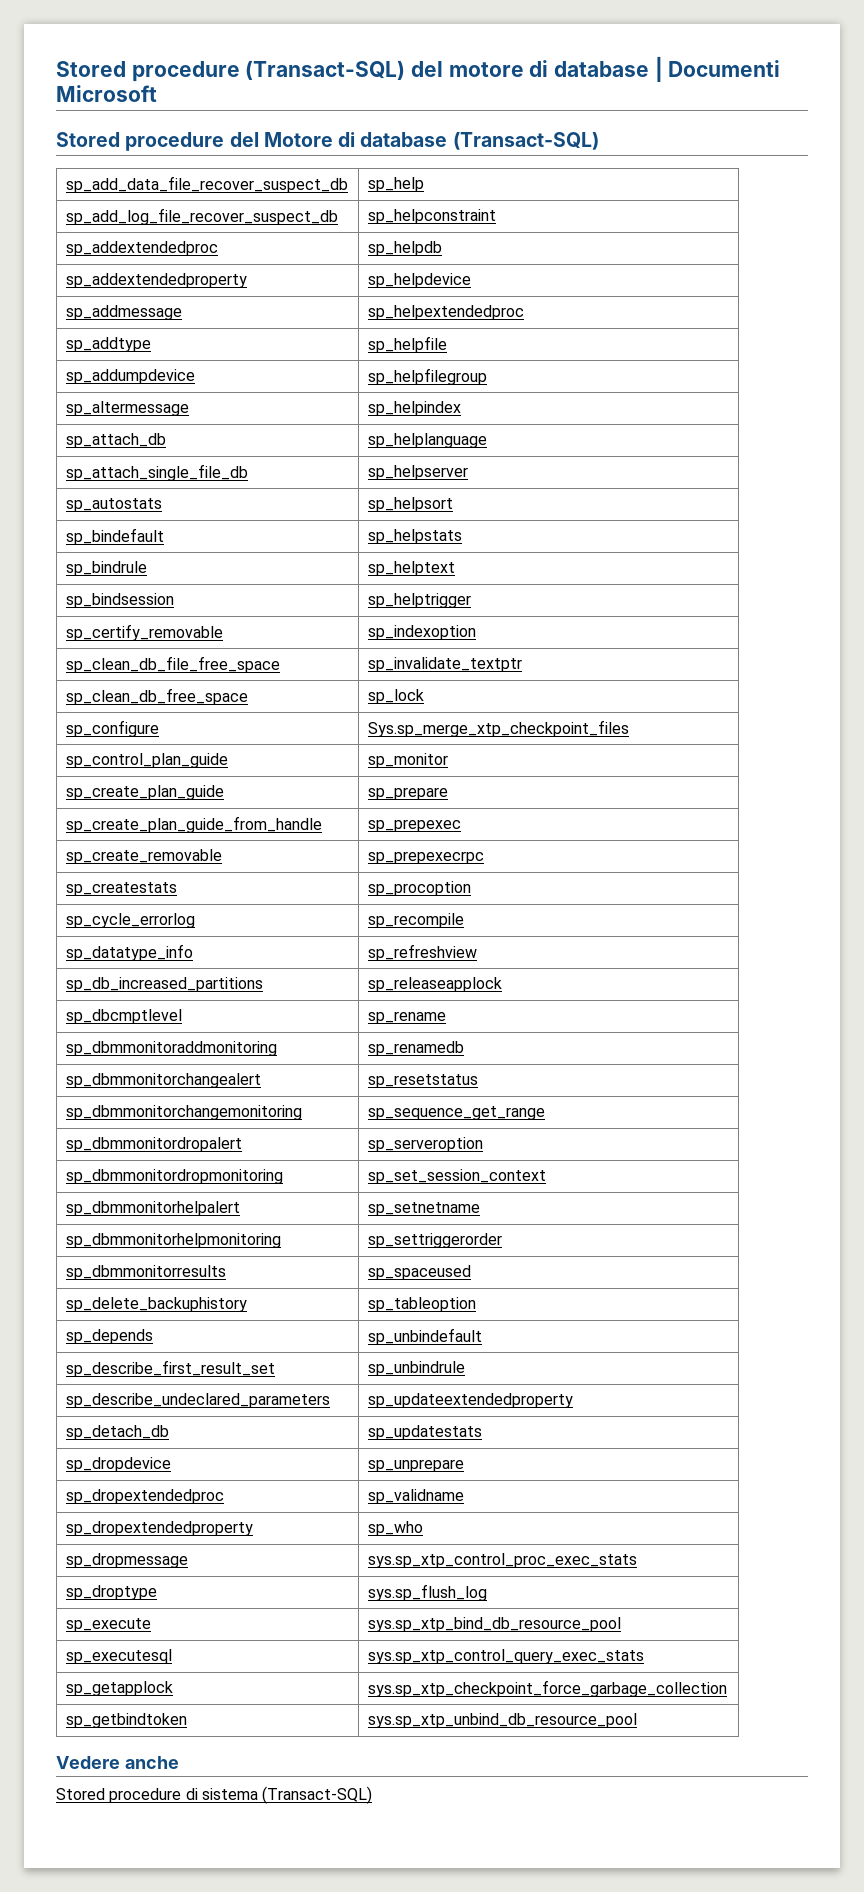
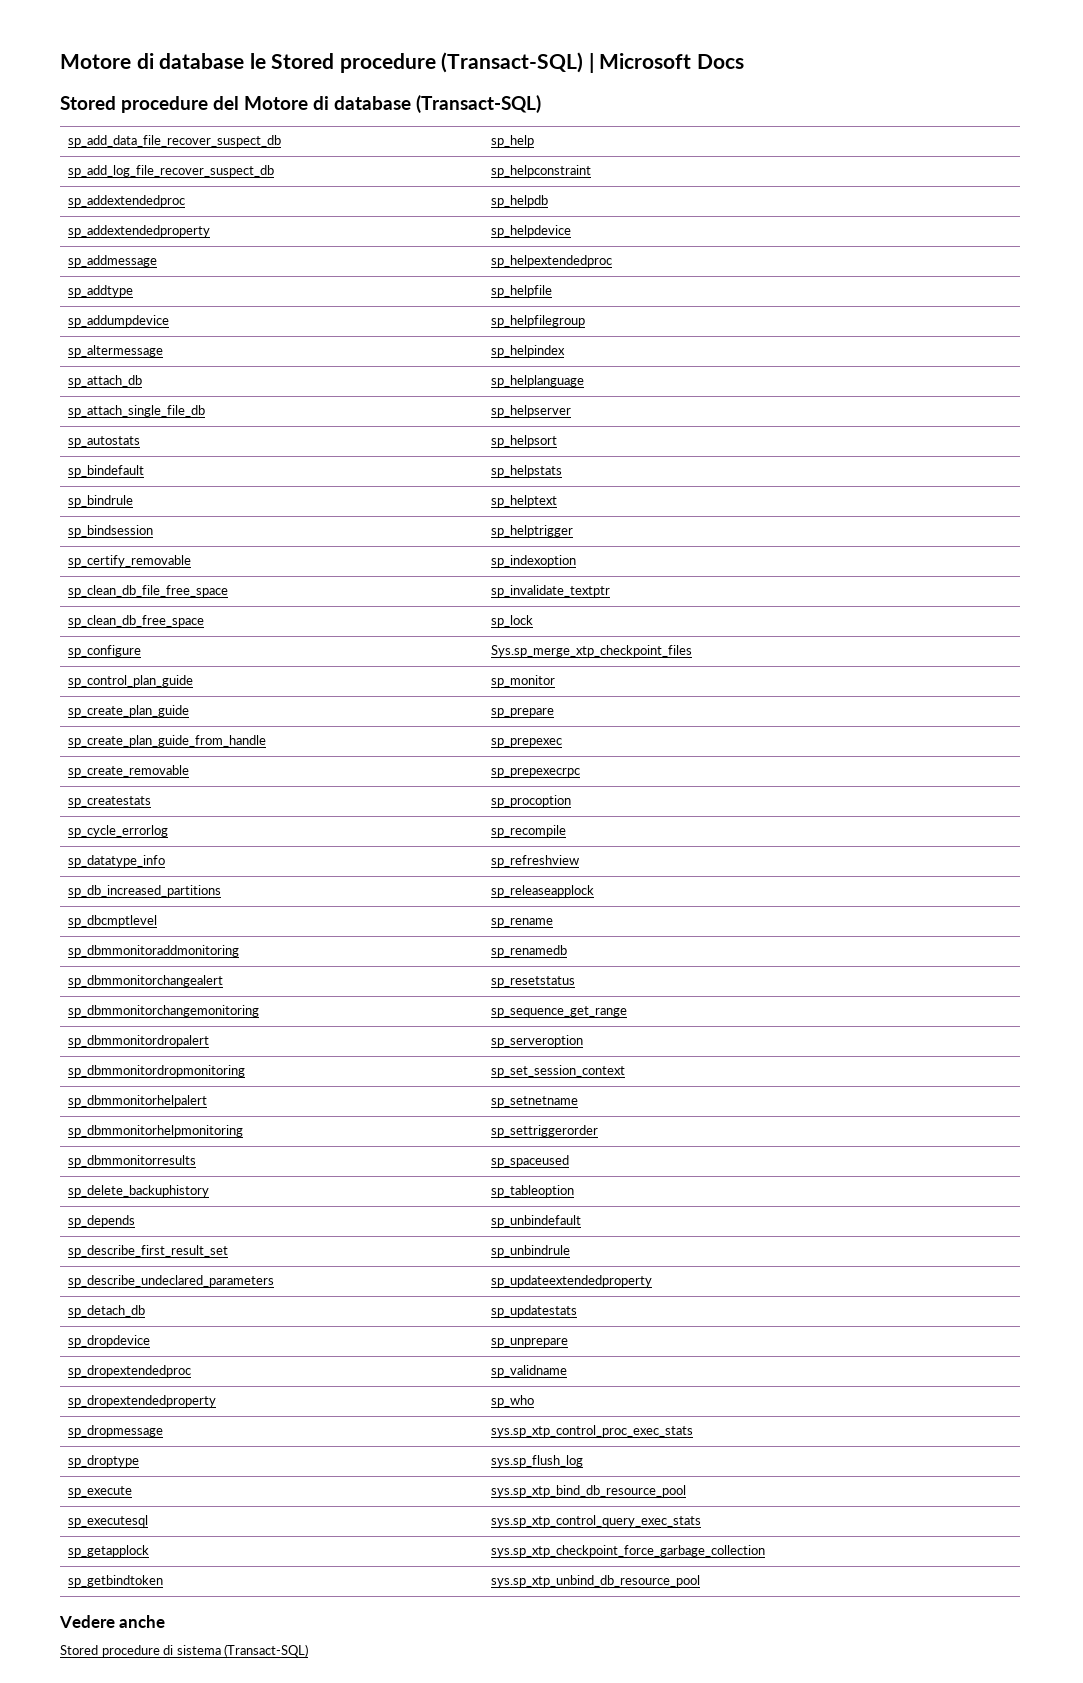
- Stored procedure (Transact-SQL) del motore di database | Documenti Microsoft
+ Motore di database le Stored procedure (Transact-SQL) | Microsoft Docs

